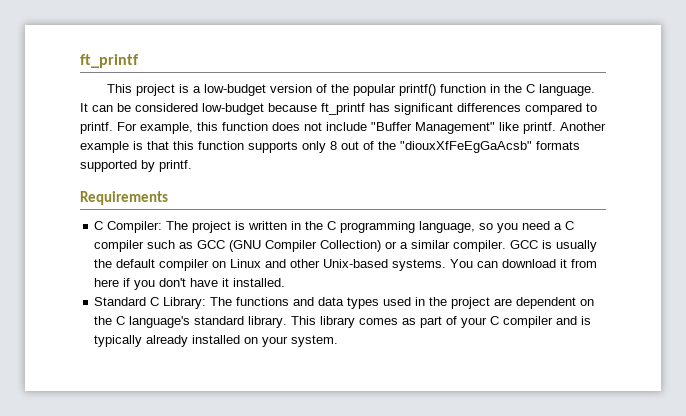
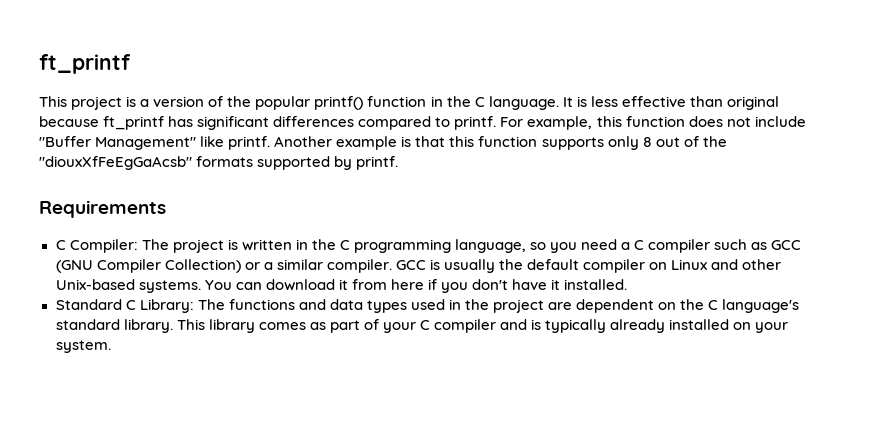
- This project is a low-budget version of the popular printf() function in the C language.
+ This project is a version of the popular printf() function in the C language.
- It can be considered low-budget because ft_printf has significant differences compared to printf.
+ It is less effective than original because ft_printf has significant differences compared to printf.

